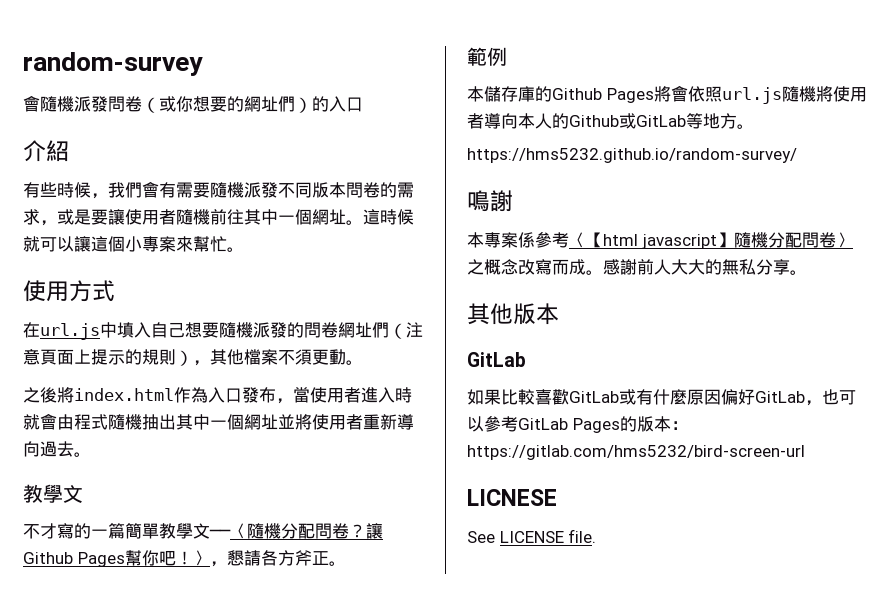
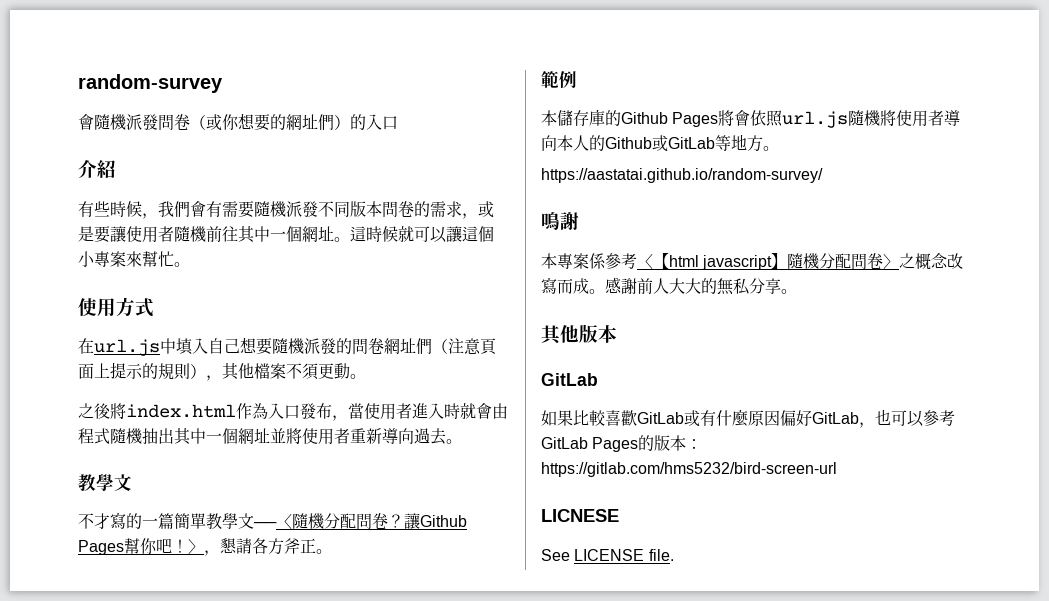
- https://hms5232.github.io/random-survey/
+ https://aastatai.github.io/random-survey/

